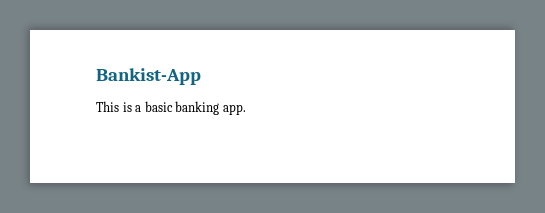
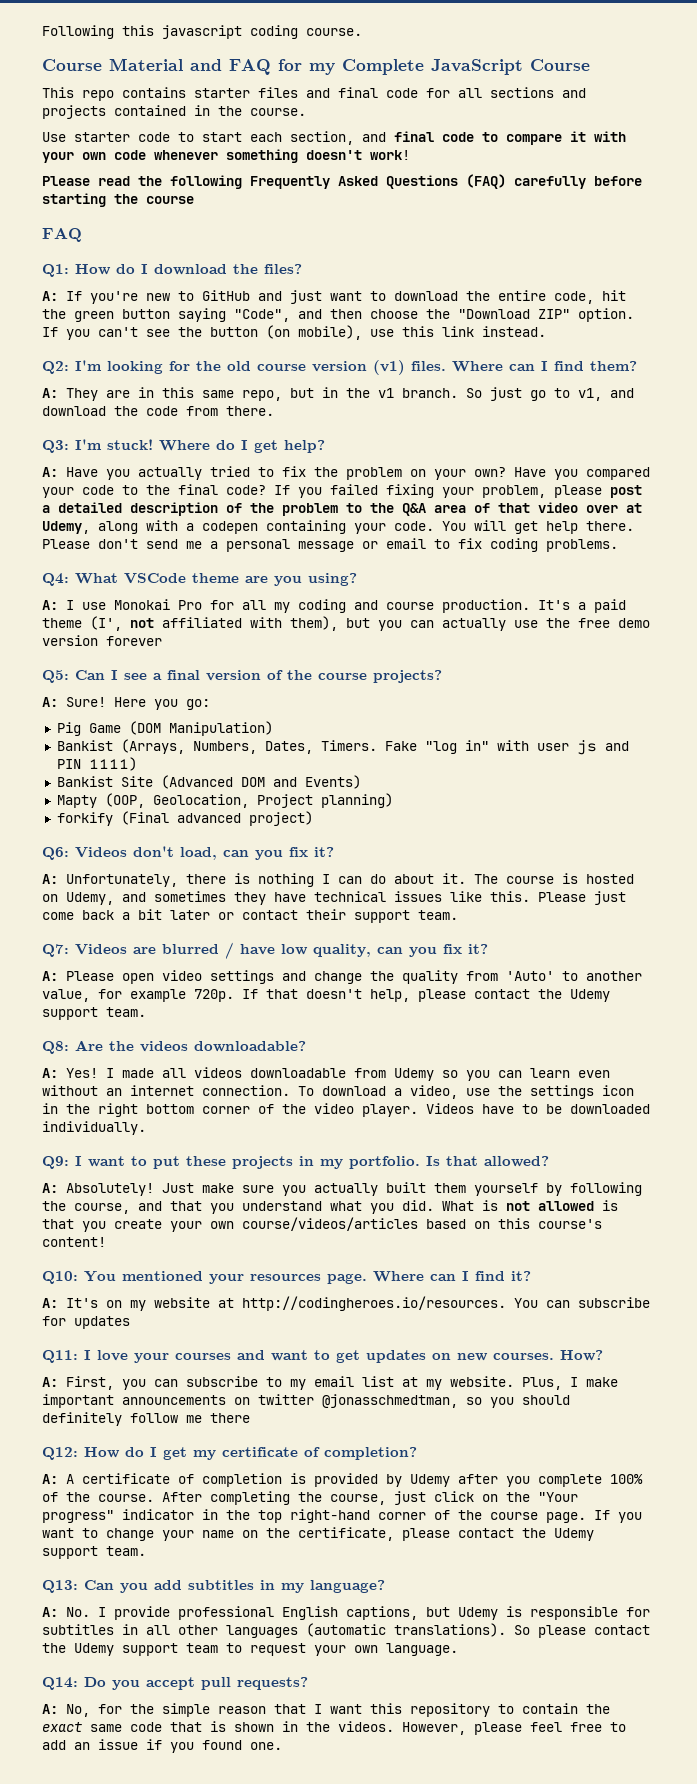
- Bankist-App
- This is a basic banking app.
+ Following this javascript coding course.
+ Course Material and FAQ for my Complete JavaScript Course
+ This repo contains starter files and final code for all sections and projects contained in the course.
+ Use starter code to start each section, and final code to compare it with your own code whenever something doesn't work!
+ Please read the following Frequently Asked Questions (FAQ) carefully before starting the course
+ FAQ
+ Q1: How do I download the files?
+ A: If you're new to GitHub and just want to download the entire code, hit the green button saying "Code", and then choose the "Download ZIP" option. If you can't see the button (on mobile), use this link instead.
+ Q2: I'm looking for the old course version (v1) files. Where can I find them?
+ A: They are in this same repo, but in the v1 branch. So just go to v1, and download the code from there.
+ Q3: I'm stuck! Where do I get help?
+ A: Have you actually tried to fix the problem on your own? Have you compared your code to the final code? If you failed fixing your problem, please post a detailed description of the problem to the Q&A area of that video over at Udemy, along with a codepen containing your code. You will get help there. Please don't send me a personal message or email to fix coding problems.
+ Q4: What VSCode theme are you using?
+ A: I use Monokai Pro for all my coding and course production. It's a paid theme (I', not affiliated with them), but you can actually use the free demo version forever
+ Q5: Can I see a final version of the course projects?
+ A: Sure! Here you go:
+ Pig Game (DOM Manipulation)
+ Bankist (Arrays, Numbers, Dates, Timers. Fake "log in" with user js and PIN 1111)
+ Bankist Site (Advanced DOM and Events)
+ Mapty (OOP, Geolocation, Project planning)
+ forkify (Final advanced project)
+ Q6: Videos don't load, can you fix it?
+ A: Unfortunately, there is nothing I can do about it. The course is hosted on Udemy, and sometimes they have technical issues like this. Please just come back a bit later or contact their support team.
+ Q7: Videos are blurred / have low quality, can you fix it?
+ A: Please open video settings and change the quality from 'Auto' to another value, for example 720p. If that doesn't help, please contact the Udemy support team.
+ Q8: Are the videos downloadable?
+ A: Yes! I made all videos downloadable from Udemy so you can learn even without an internet connection. To download a video, use the settings icon in the right bottom corner of the video player. Videos have to be downloaded individually.
+ Q9: I want to put these projects in my portfolio. Is that allowed?
+ A: Absolutely! Just make sure you actually built them yourself by following the course, and that you understand what you did. What is not allowed is that you create your own course/videos/articles based on this course's content!
+ Q10: You mentioned your resources page. Where can I find it?
+ A: It's on my website at http://codingheroes.io/resources. You can subscribe for updates
+ Q11: I love your courses and want to get updates on new courses. How?
+ A: First, you can subscribe to my email list at my website. Plus, I make important announcements on twitter @jonasschmedtman, so you should definitely follow me there
+ Q12: How do I get my certificate of completion?
+ A: A certificate of completion is provided by Udemy after you complete 100% of the course. After completing the course, just click on the "Your progress" indicator in the top right-hand corner of the course page. If you want to change your name on the certificate, please contact the Udemy support team.
+ Q13: Can you add subtitles in my language?
+ A: No. I provide professional English captions, but Udemy is responsible for subtitles in all other languages (automatic translations). So please contact the Udemy support team to request your own language.
+ Q14: Do you accept pull requests?
+ A: No, for the simple reason that I want this repository to contain the exact same code that is shown in the videos. However, please feel free to add an issue if you found one.

